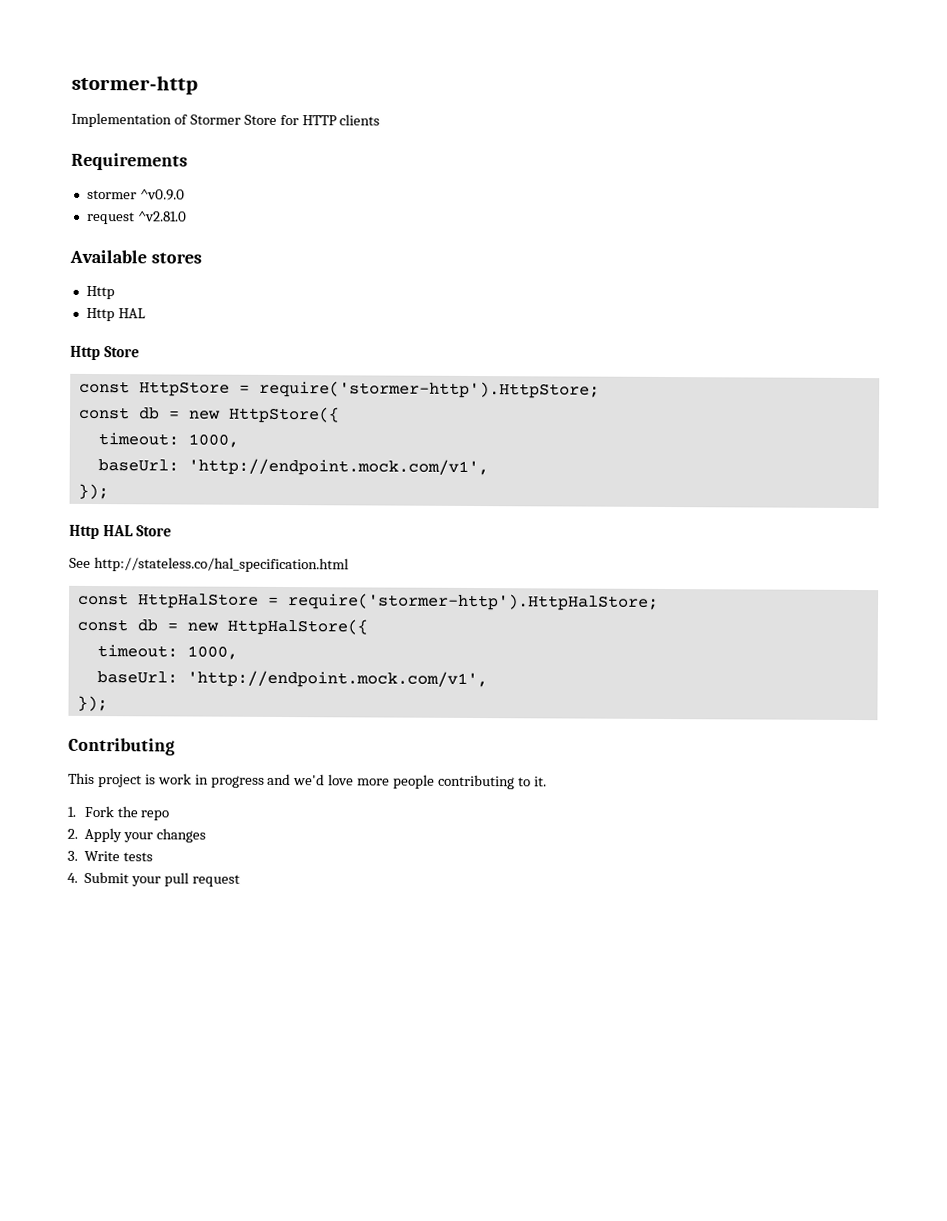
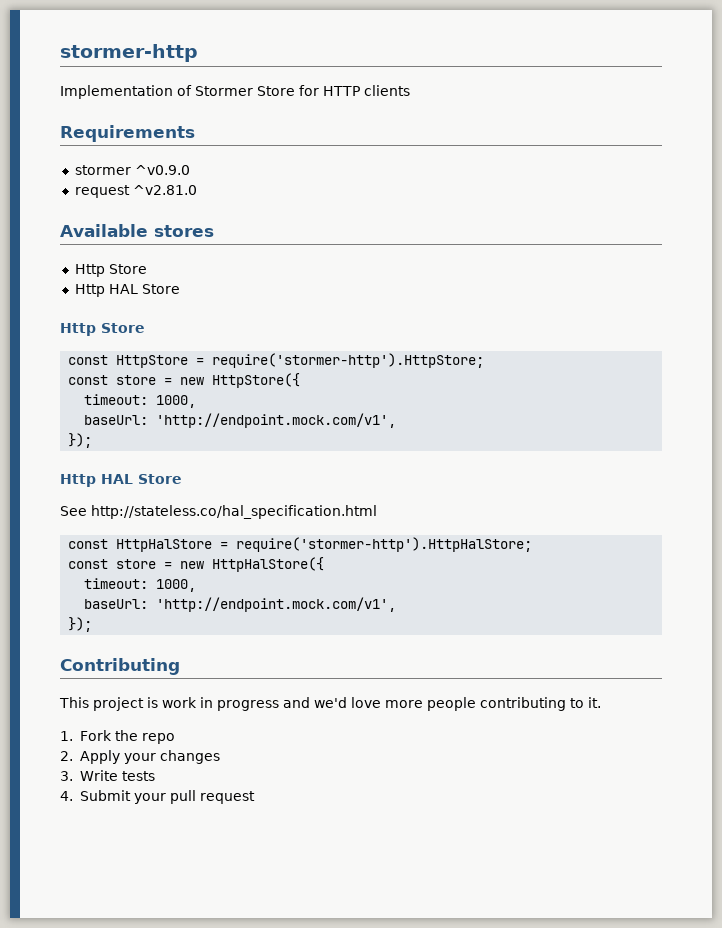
  Available stores
- Http
- Http HAL
+ Http Store
+ Http HAL Store
- const db = new HttpStore({
+ const store = new HttpStore({
- const db = new HttpHalStore({
+ const store = new HttpHalStore({

